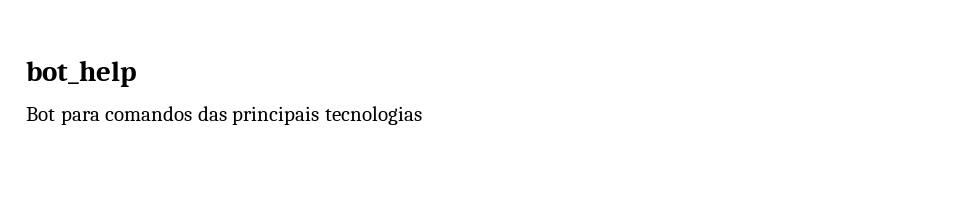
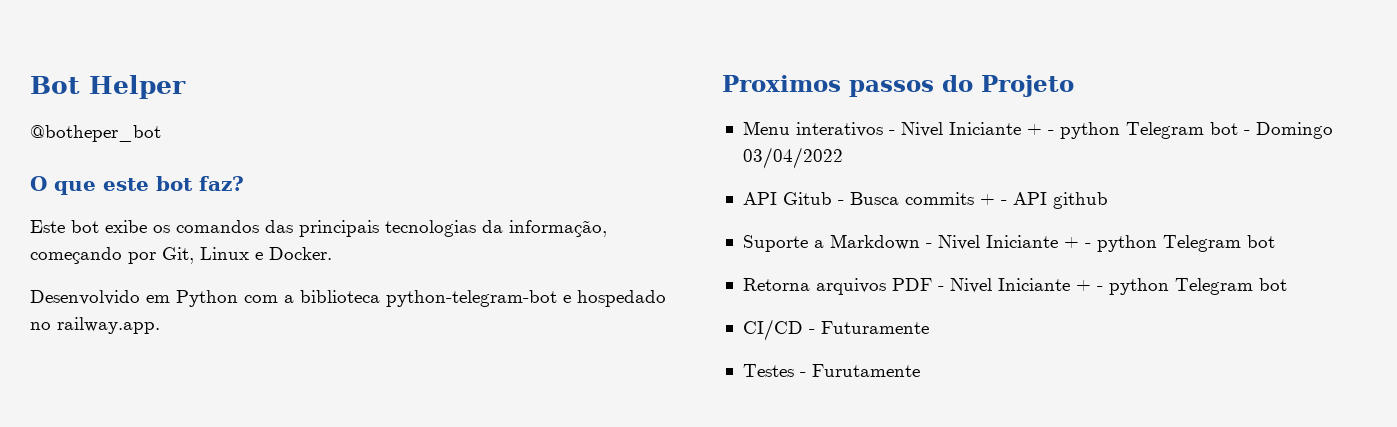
- bot_help
- Bot para comandos das principais tecnologias
+ Bot Helper
+ @botheper_bot
+ O que este bot faz?
+ Este bot exibe os comandos das principais tecnologias da informação, começando por Git, Linux e Docker.
+ Desenvolvido em Python com a biblioteca python-telegram-bot e hospedado no railway.app.
+ Proximos passos do Projeto
+ Menu interativos - Nivel Iniciante + - python Telegram bot - Domingo 03/04/2022
+ API Gitub - Busca commits + - API github
+ Suporte a Markdown - Nivel Iniciante + - python Telegram bot
+ Retorna arquivos PDF - Nivel Iniciante + - python Telegram bot
+ CI/CD - Futuramente
+ Testes - Furutamente

